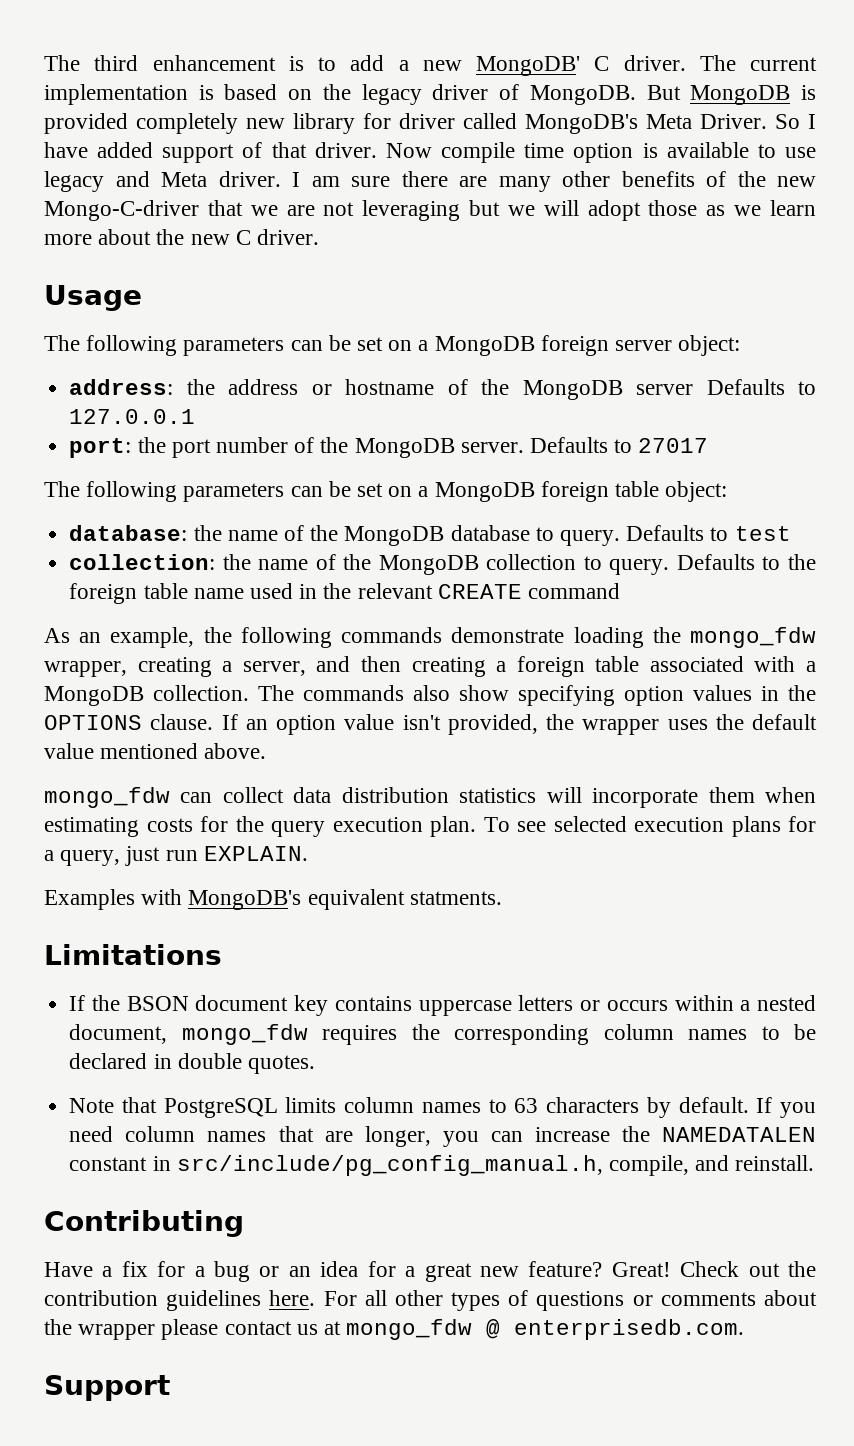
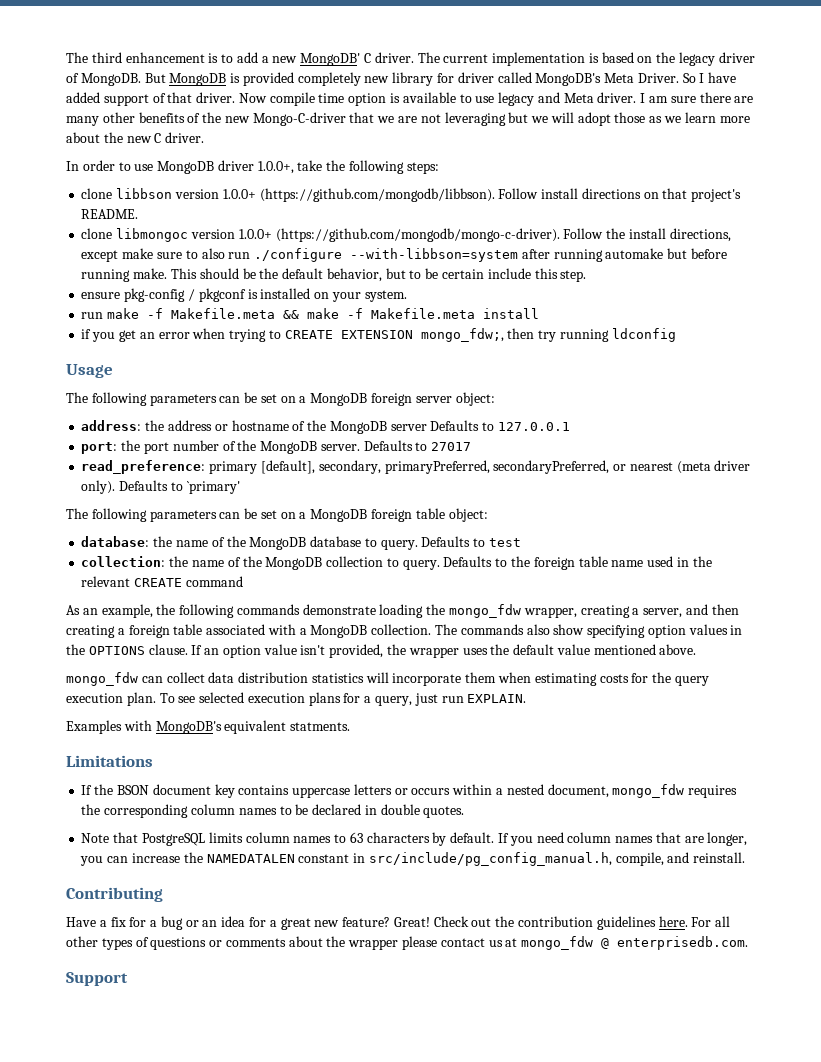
+ In order to use MongoDB driver 1.0.0+, take the following steps:
+ clone libbson version 1.0.0+ (https://github.com/mongodb/libbson). Follow install directions on that project's README.
+ clone libmongoc version 1.0.0+ (https://github.com/mongodb/mongo-c-driver). Follow the install directions, except make sure to also run ./configure --with-libbson=system after running automake but before running make. This should be the default behavior, but to be certain include this step.
+ ensure pkg-config / pkgconf is installed on your system.
+ run make -f Makefile.meta && make -f Makefile.meta install
+ if you get an error when trying to CREATE EXTENSION mongo_fdw;, then try running ldconfig
+ read_preference: primary [default], secondary, primaryPreferred, secondaryPreferred, or nearest (meta driver only). Defaults to `primary'

